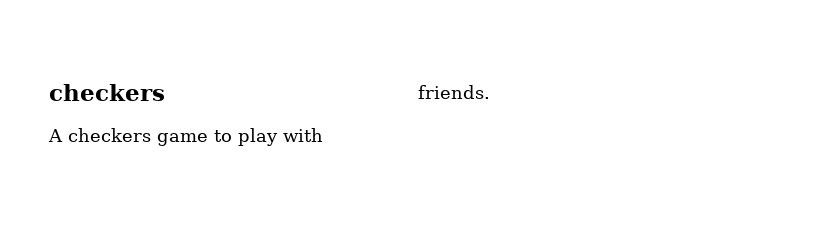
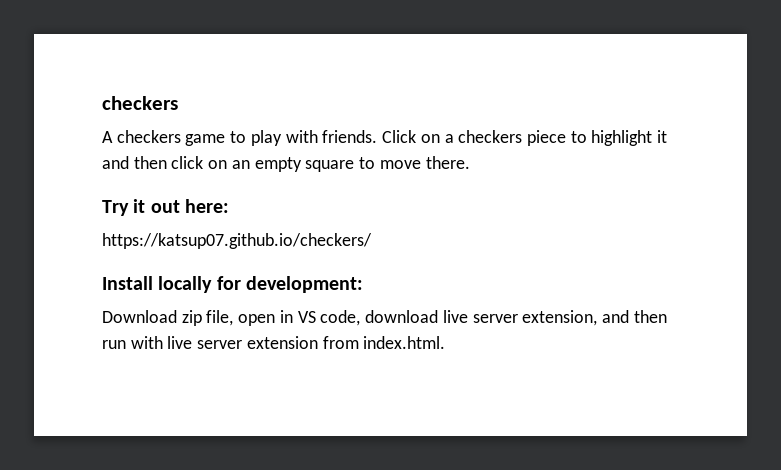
+ Click on a checkers piece to highlight it and then click on an empty square to move there.
+ Try it out here:
+ https://katsup07.github.io/checkers/
+ Install locally for development:
+ Download zip file, open in VS code, download live server extension, and then run with live server extension from index.html.

